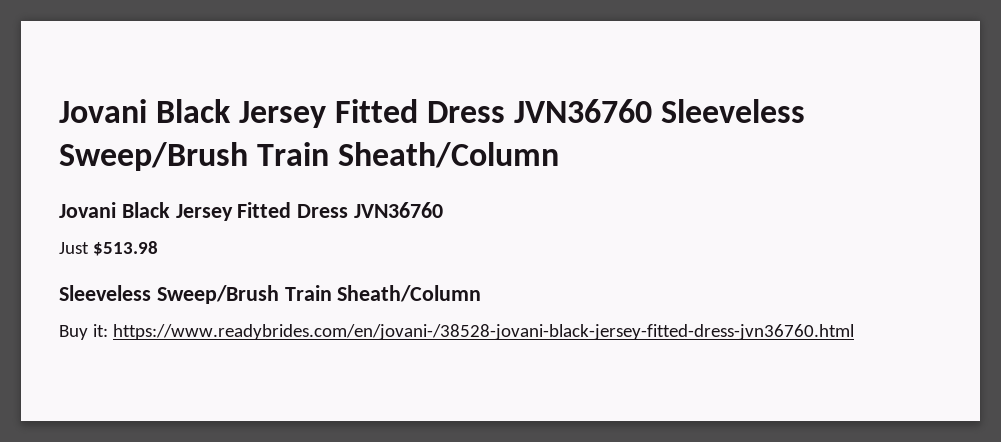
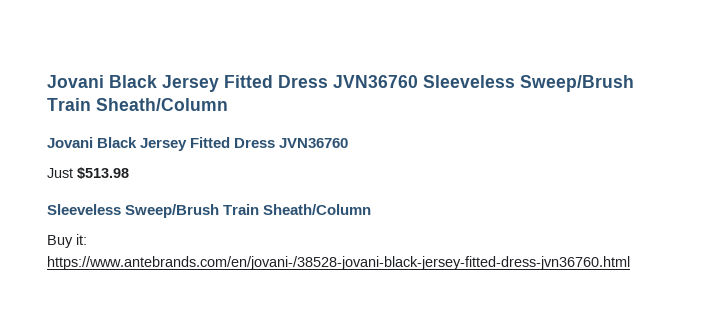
- Buy it: https://www.readybrides.com/en/jovani-/38528-jovani-black-jersey-fitted-dress-jvn36760.html
+ Buy it: https://www.antebrands.com/en/jovani-/38528-jovani-black-jersey-fitted-dress-jvn36760.html

